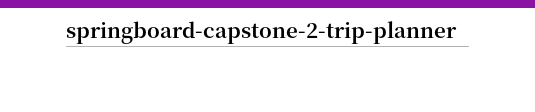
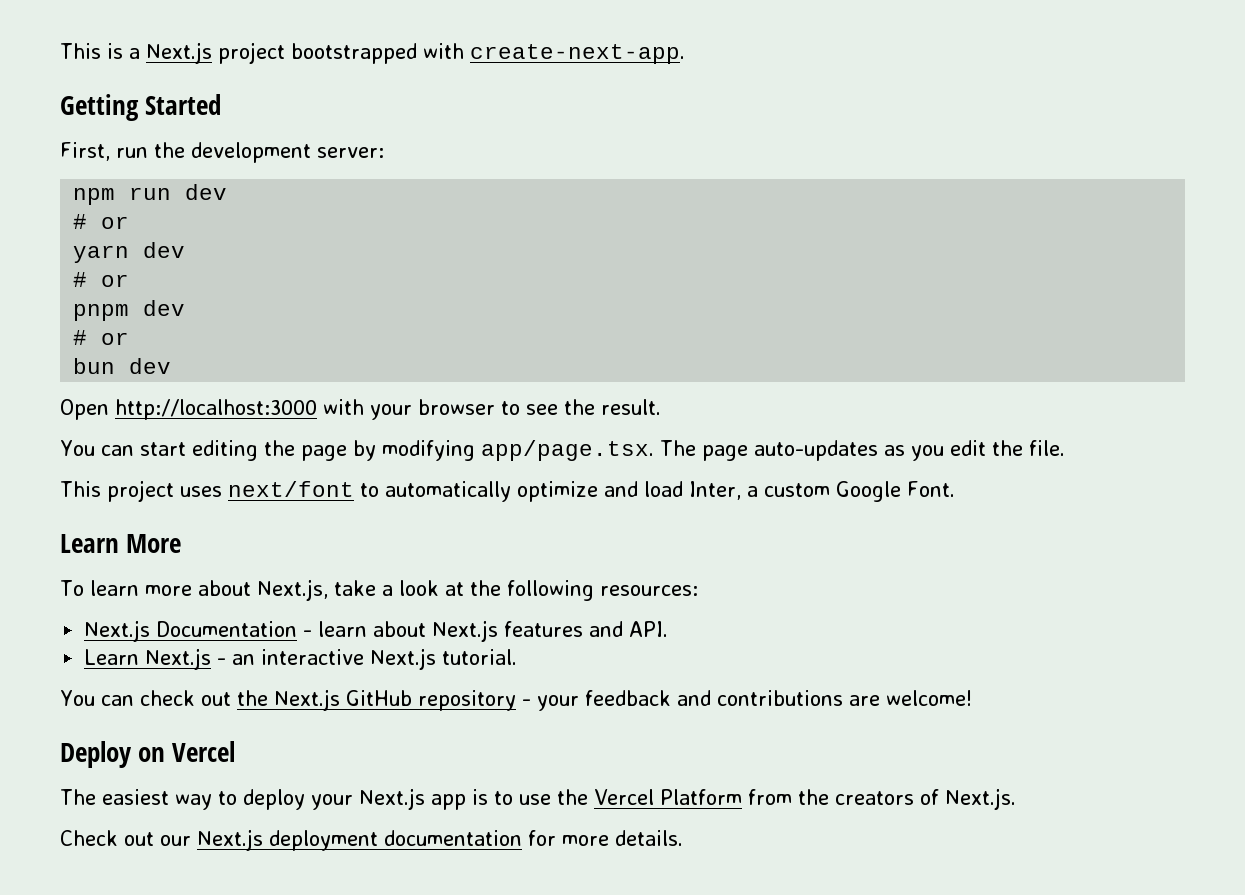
- springboard-capstone-2-trip-planner
+ This is a Next.js project bootstrapped with create-next-app.
+ Getting Started
+ First, run the development server:
+ npm run dev
+ # or
+ yarn dev
+ # or
+ pnpm dev
+ # or
+ bun dev
+ Open http://localhost:3000 with your browser to see the result.
+ You can start editing the page by modifying app/page.tsx. The page auto-updates as you edit the file.
+ This project uses next/font to automatically optimize and load Inter, a custom Google Font.
+ Learn More
+ To learn more about Next.js, take a look at the following resources:
+ Next.js Documentation - learn about Next.js features and API.
+ Learn Next.js - an interactive Next.js tutorial.
+ You can check out the Next.js GitHub repository - your feedback and contributions are welcome!
+ Deploy on Vercel
+ The easiest way to deploy your Next.js app is to use the Vercel Platform from the creators of Next.js.
+ Check out our Next.js deployment documentation for more details.

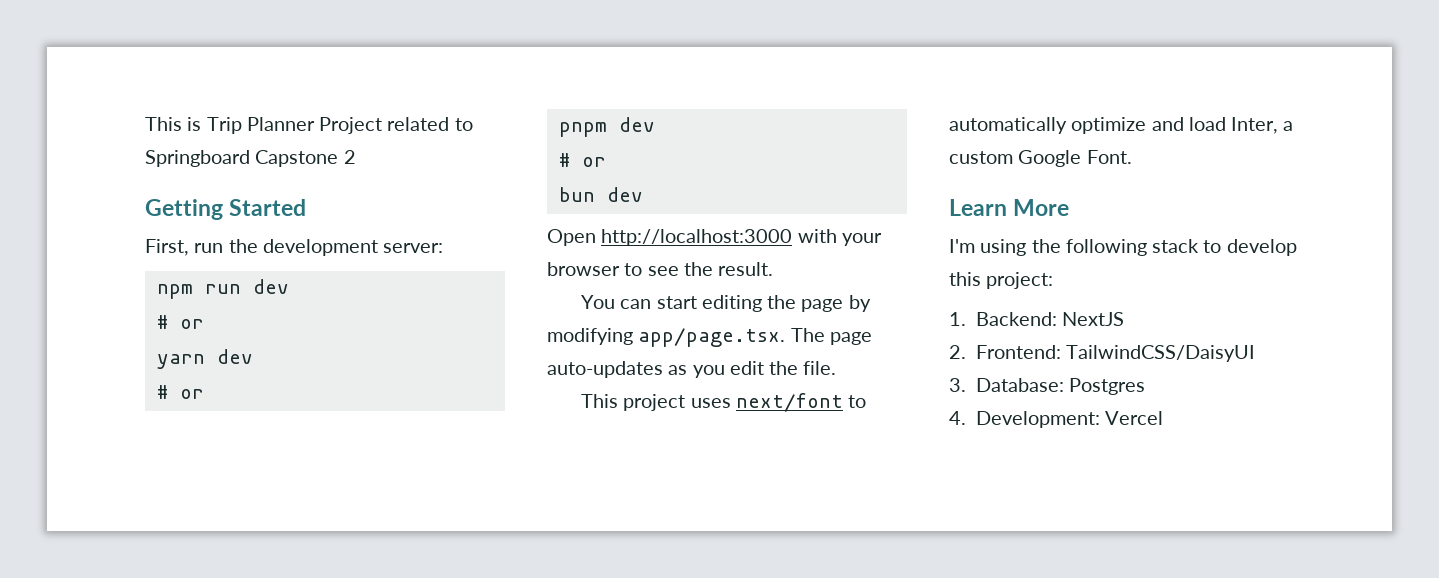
- This is a Next.js project bootstrapped with create-next-app.
+ This is Trip Planner Project related to Springboard Capstone 2
- To learn more about Next.js, take a look at the following resources:
- Next.js Documentation - learn about Next.js features and API.
- Learn Next.js - an interactive Next.js tutorial.
- You can check out the Next.js GitHub repository - your feedback and contributions are welcome!
- Deploy on Vercel
- The easiest way to deploy your Next.js app is to use the Vercel Platform from the creators of Next.js.
- Check out our Next.js deployment documentation for more details.
+ I'm using the following stack to develop this project:
+ 1. Backend: NextJS
+ 2. Frontend: TailwindCSS/DaisyUI
+ 3. Database: Postgres
+ 4. Development: Vercel

